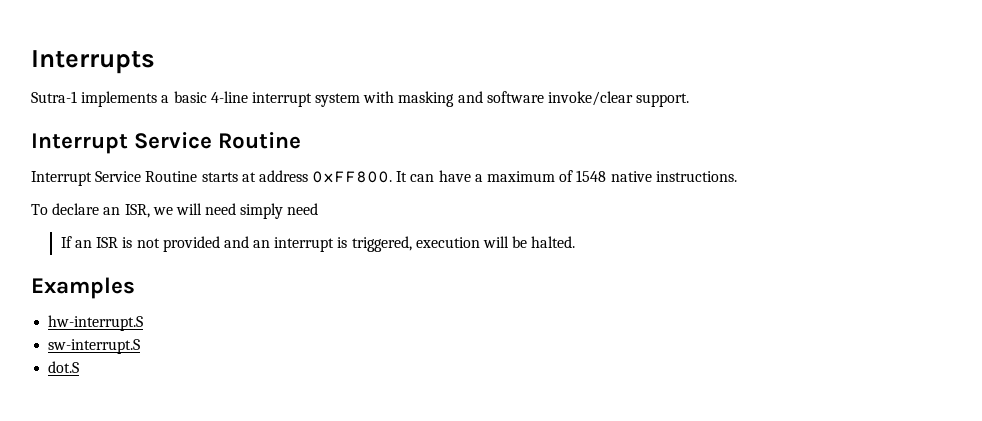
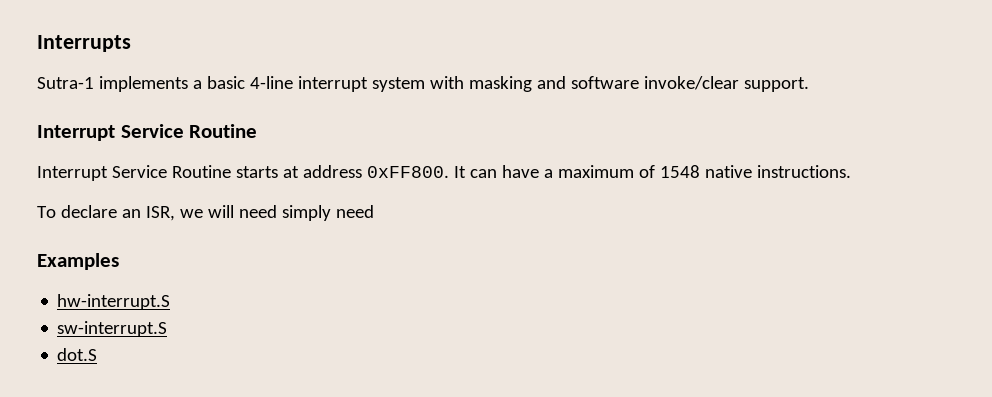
- If an ISR is not provided and an interrupt is triggered, execution will be halted.

